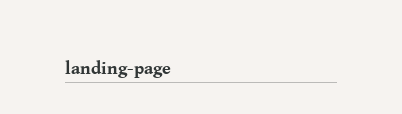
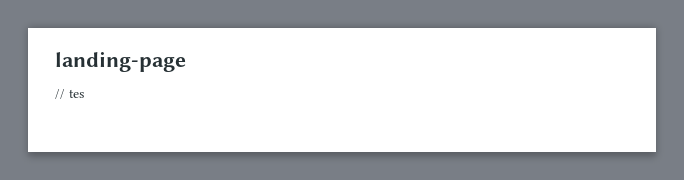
+ // tes

